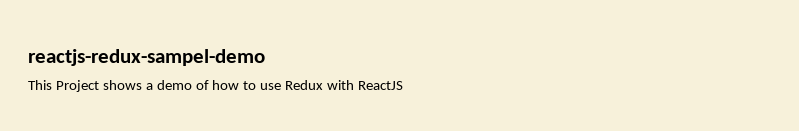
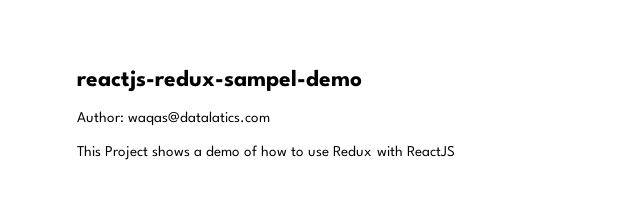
+ Author: waqas@datalatics.com

